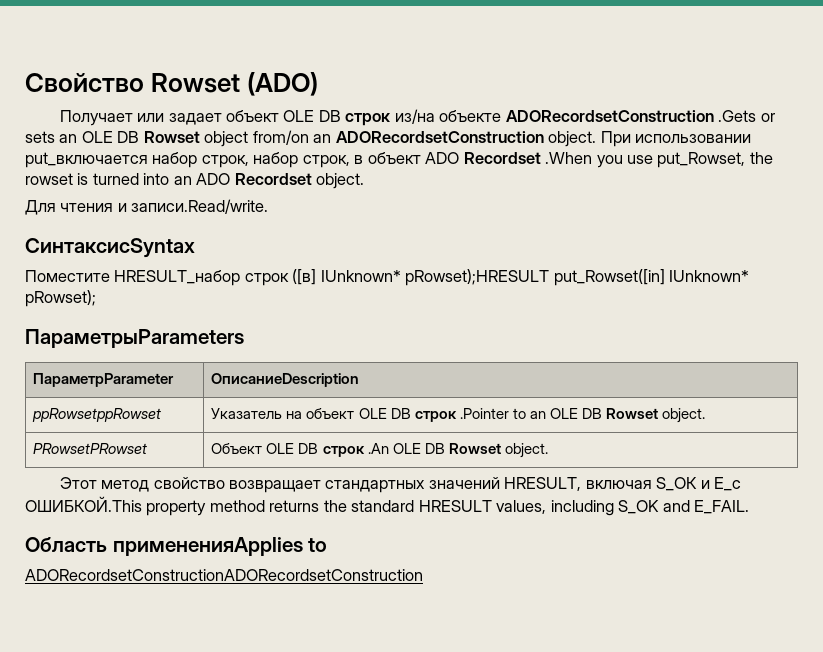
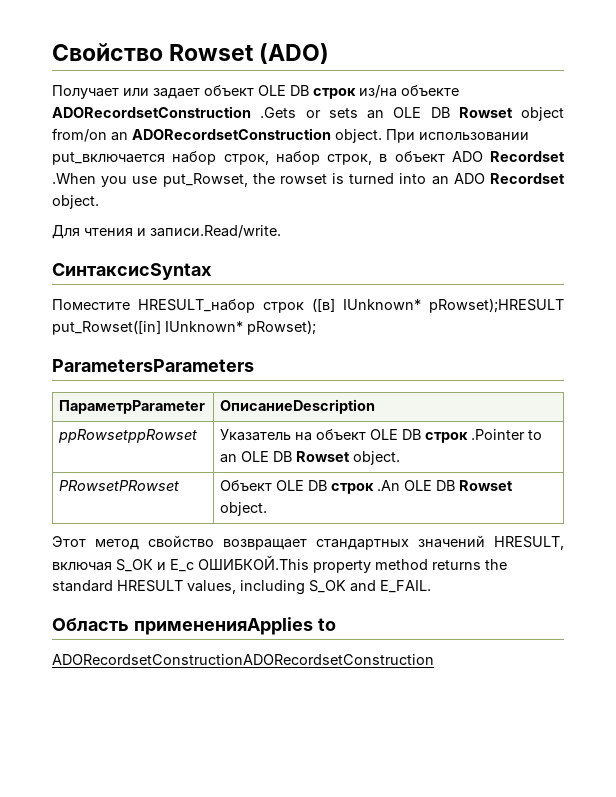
- ПараметрыParameters
+ ParametersParameters

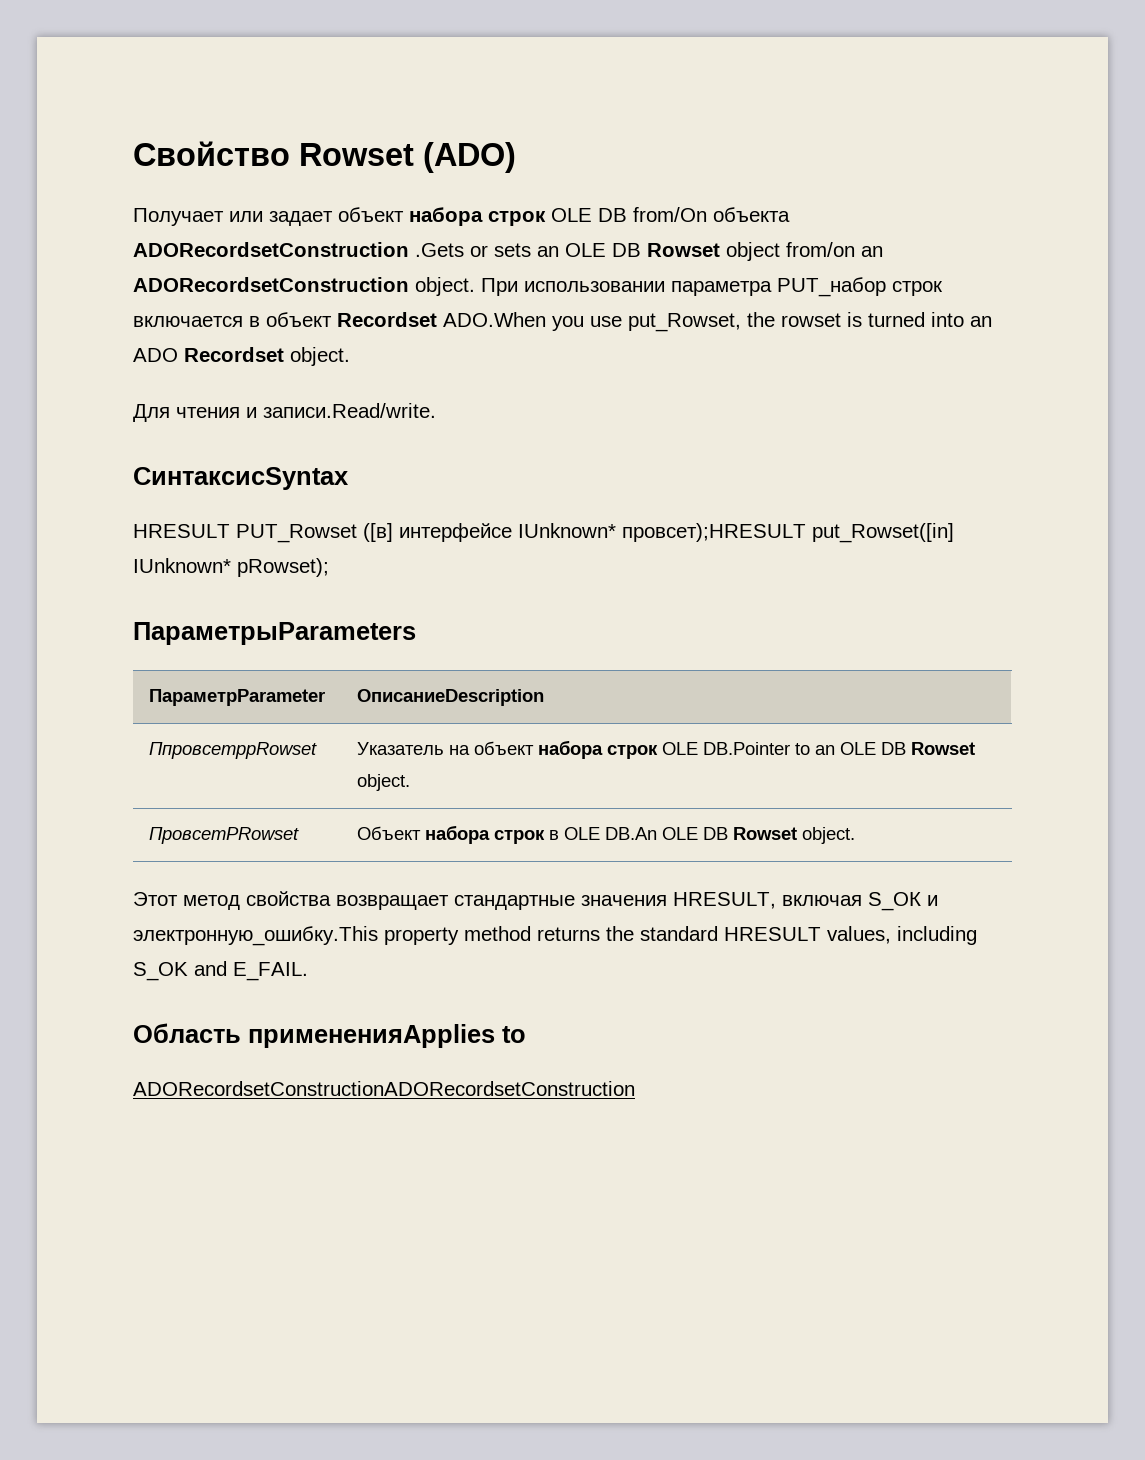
- Получает или задает объект OLE DB строк из/на объекте ADORecordsetConstruction .Gets or sets an OLE DB Rowset object from/on an ADORecordsetConstruction object.
+ Получает или задает объект набора строк OLE DB from/On объекта ADORecordsetConstruction .Gets or sets an OLE DB Rowset object from/on an ADORecordsetConstruction object.
- При использовании put_включается набор строк, набор строк, в объект ADO Recordset .When you use put_Rowset, the rowset is turned into an ADO Recordset object.
+ При использовании параметра PUT_набор строк включается в объект Recordset ADO.When you use put_Rowset, the rowset is turned into an ADO Recordset object.
- Поместите HRESULT_набор строк ([в] IUnknown* pRowset);HRESULT put_Rowset([in] IUnknown* pRowset);
+ HRESULT PUT_Rowset ([в] интерфейсе IUnknown* провсет);HRESULT put_Rowset([in] IUnknown* pRowset);
- ParametersParameters
+ ПараметрыParameters
- ppRowsetppRowset | Указатель на объект OLE DB строк .Pointer to an OLE DB Rowset object.
+ ПпровсетppRowset | Указатель на объект набора строк OLE DB.Pointer to an OLE DB Rowset object.
- PRowsetPRowset | Объект OLE DB строк .An OLE DB Rowset object.
+ ПровсетPRowset | Объект набора строк в OLE DB.An OLE DB Rowset object.
- Этот метод свойство возвращает стандартных значений HRESULT, включая S_ОК и E_с ОШИБКОЙ.This property method returns the standard HRESULT values, including S_OK and E_FAIL.
+ Этот метод свойства возвращает стандартные значения HRESULT, включая S_ОК и электронную_ошибку.This property method returns the standard HRESULT values, including S_OK and E_FAIL.

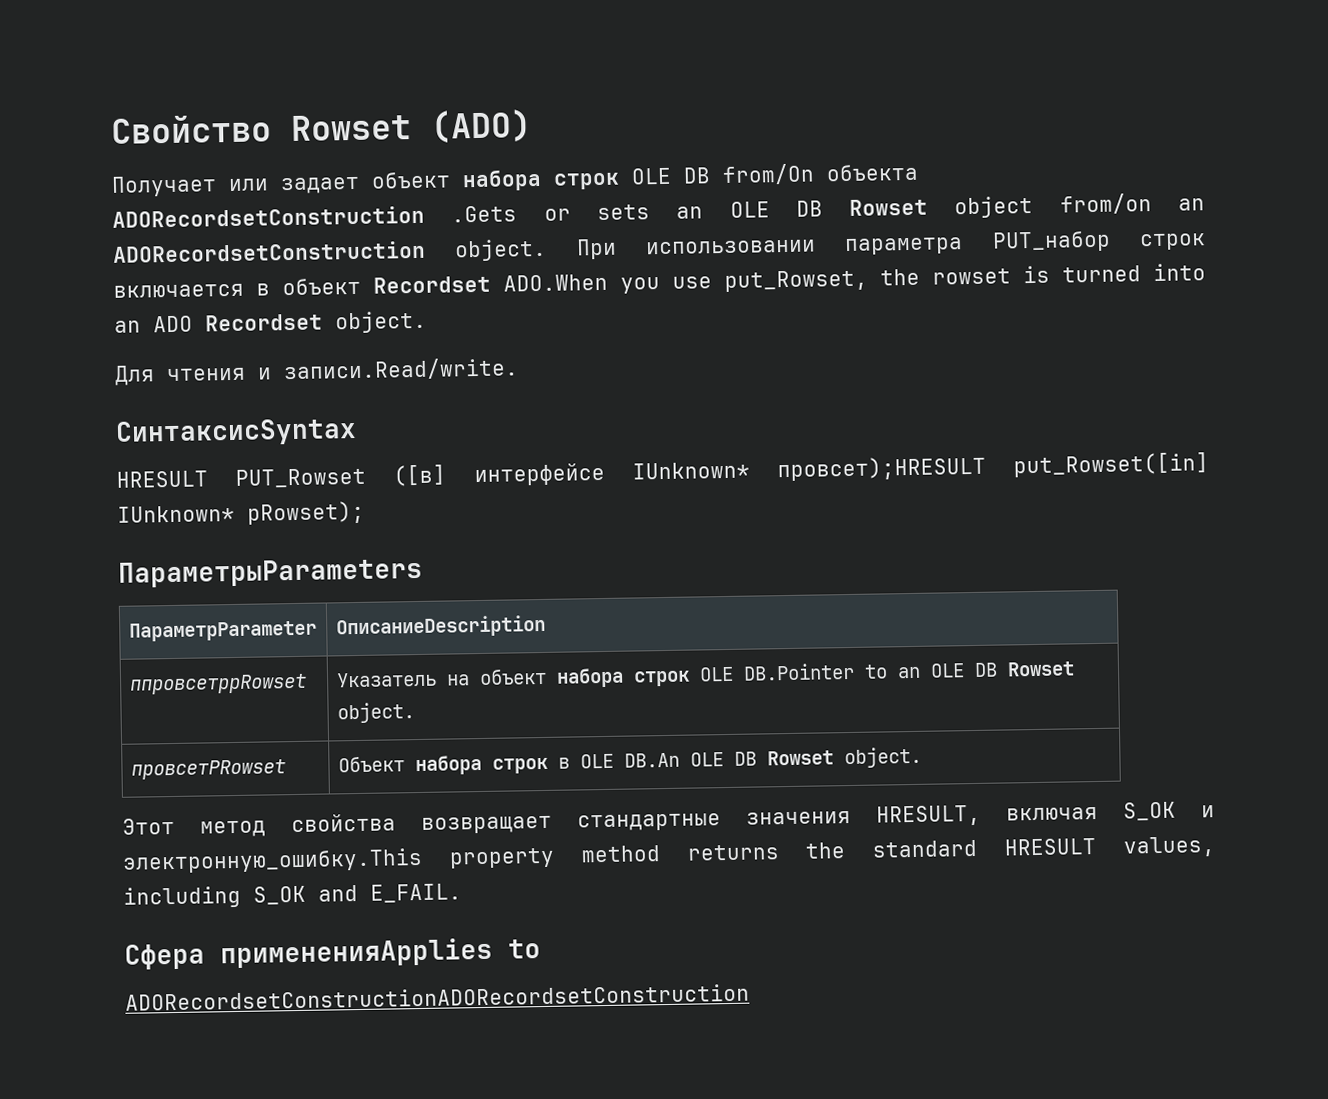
- ПпровсетppRowset | Указатель на объект набора строк OLE DB.Pointer to an OLE DB Rowset object.
+ ппровсетppRowset | Указатель на объект набора строк OLE DB.Pointer to an OLE DB Rowset object.
- ПровсетPRowset | Объект набора строк в OLE DB.An OLE DB Rowset object.
+ провсетPRowset | Объект набора строк в OLE DB.An OLE DB Rowset object.
- Область примененияApplies to
+ Сфера примененияApplies to

